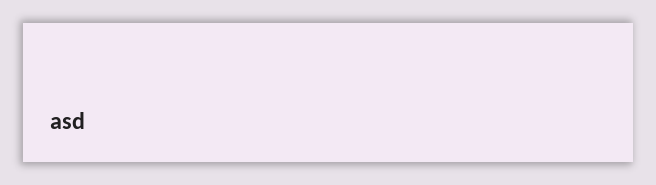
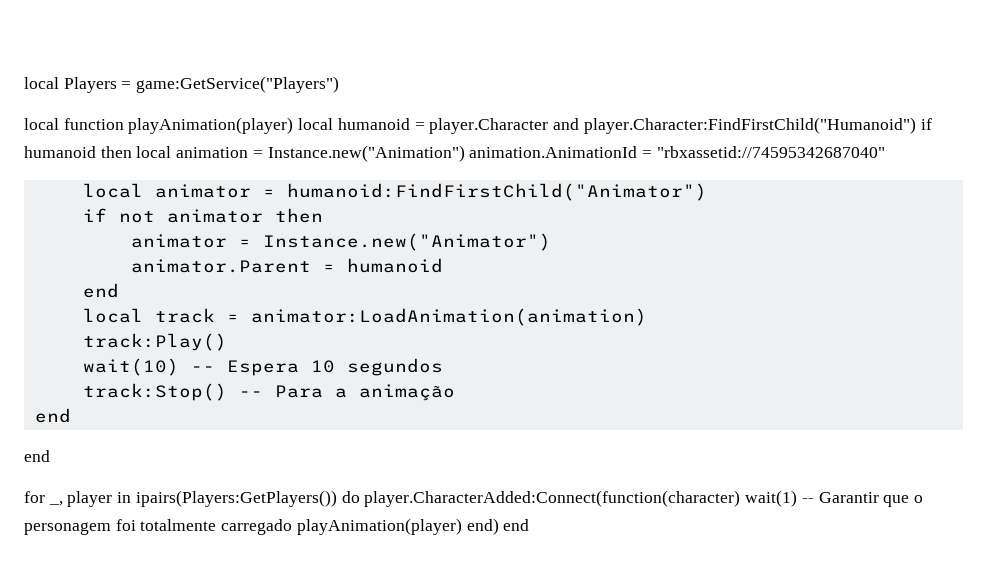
- asd
+ local Players = game:GetService("Players")
+ local function playAnimation(player) local humanoid = player.Character and player.Character:FindFirstChild("Humanoid") if humanoid then local animation = Instance.new("Animation") animation.AnimationId = "rbxassetid://74595342687040"
+ local animator = humanoid:FindFirstChild("Animator")
+ if not animator then
+ animator = Instance.new("Animator")
+ animator.Parent = humanoid
+ end
+ local track = animator:LoadAnimation(animation)
+ track:Play()
+ wait(10) -- Espera 10 segundos
+ track:Stop() -- Para a animação
+ end
+ end
+ for _, player in ipairs(Players:GetPlayers()) do player.CharacterAdded:Connect(function(character) wait(1) -- Garantir que o personagem foi totalmente carregado playAnimation(player) end) end

